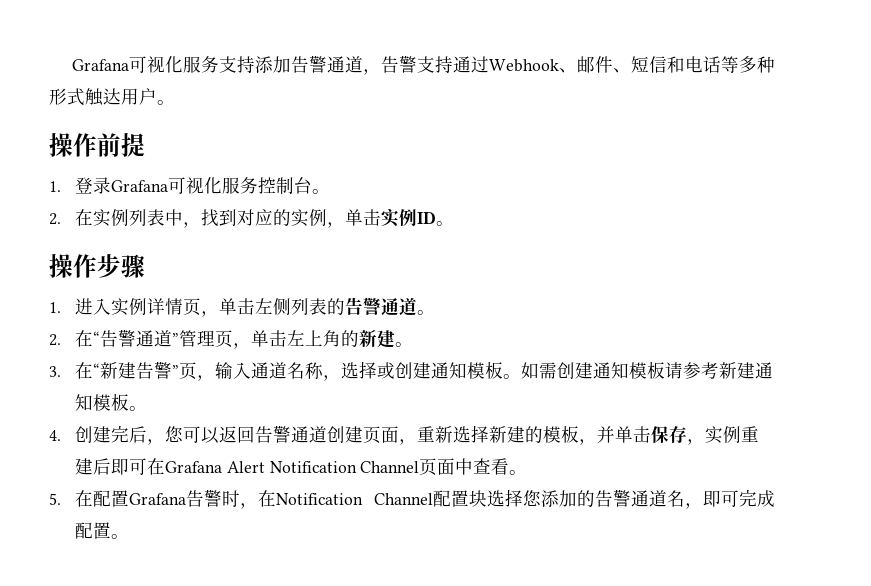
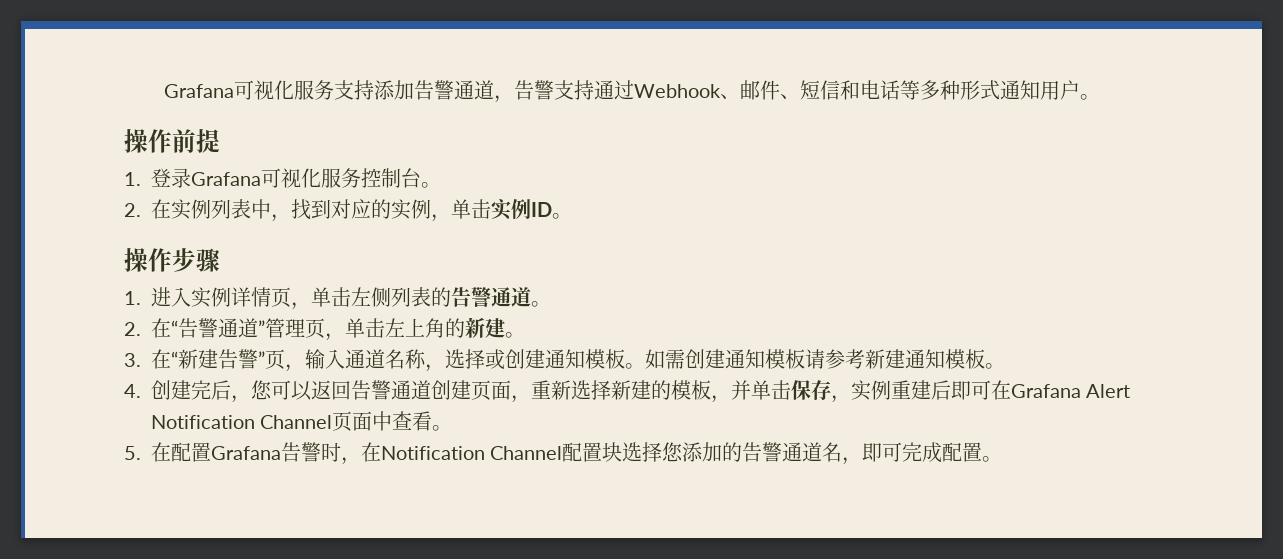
- Grafana可视化服务支持添加告警通道，告警支持通过Webhook、邮件、短信和电话等多种形式触达用户。
+ Grafana可视化服务支持添加告警通道，告警支持通过Webhook、邮件、短信和电话等多种形式通知用户。

